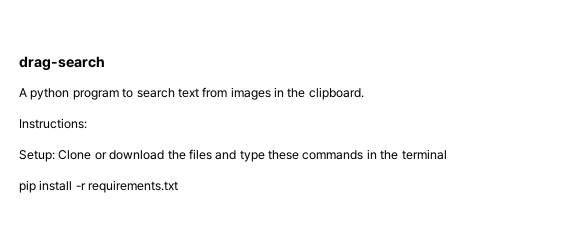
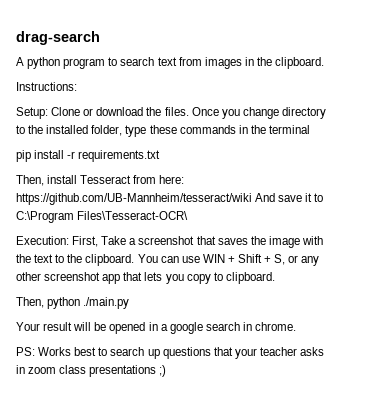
- Setup: Clone or download the files and type these commands in the terminal
+ Setup: Clone or download the files. Once you change directory to the installed folder, type these commands in the terminal
+ Then, install Tesseract from here: https://github.com/UB-Mannheim/tesseract/wiki And save it to C:\Program Files\Tesseract-OCR\
+ Execution: First, Take a screenshot that saves the image with the text to the clipboard. You can use WIN + Shift + S, or any other screenshot app that lets you copy to clipboard.
+ Then, python ./main.py
+ Your result will be opened in a google search in chrome.
+ PS: Works best to search up questions that your teacher asks in zoom class presentations ;)

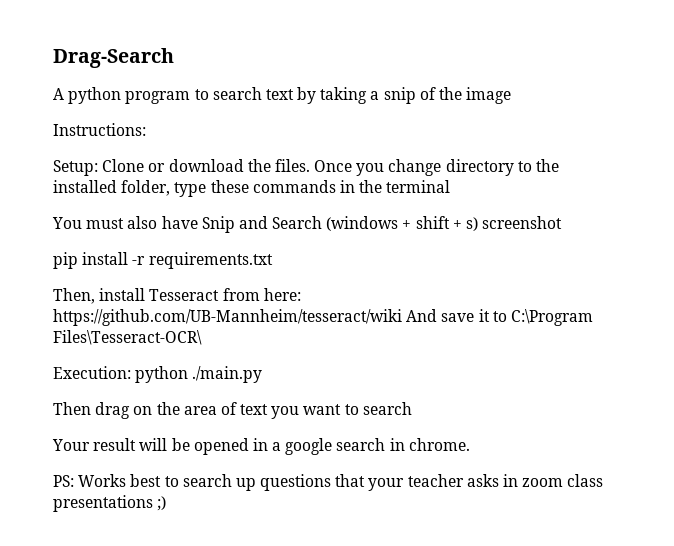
- drag-search
+ Drag-Search
- A python program to search text from images in the clipboard.
+ A python program to search text by taking a snip of the image
+ You must also have Snip and Search (windows + shift + s) screenshot
- Execution: First, Take a screenshot that saves the image with the text to the clipboard. You can use WIN + Shift + S, or any other screenshot app that lets you copy to clipboard.
- Then, python ./main.py
+ Execution: python ./main.py
+ Then drag on the area of text you want to search

